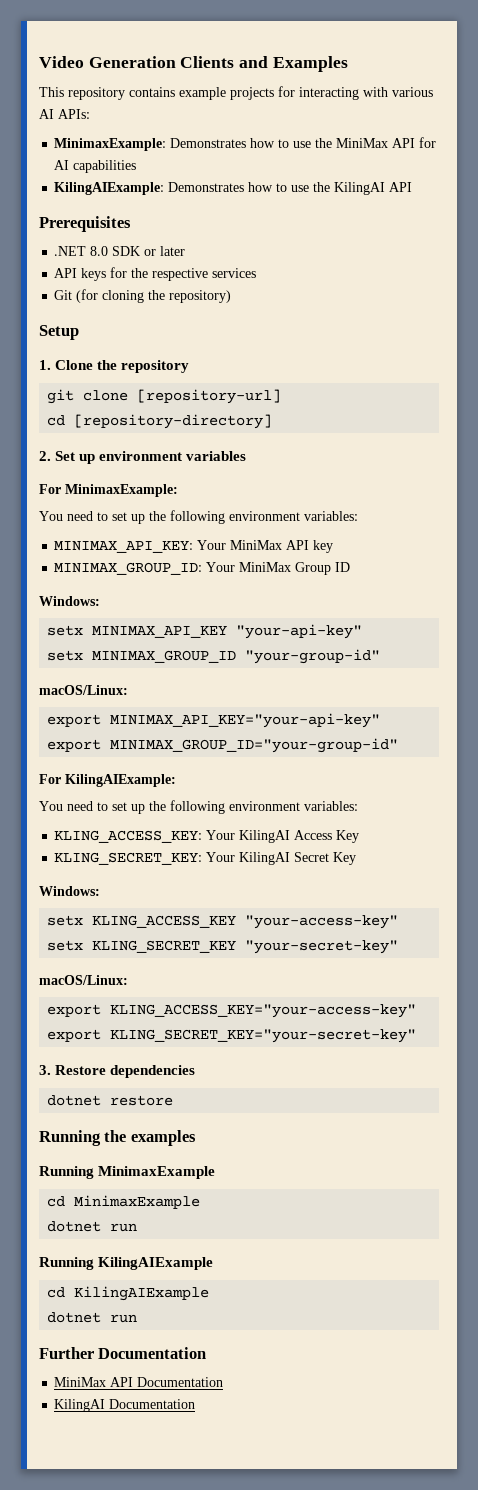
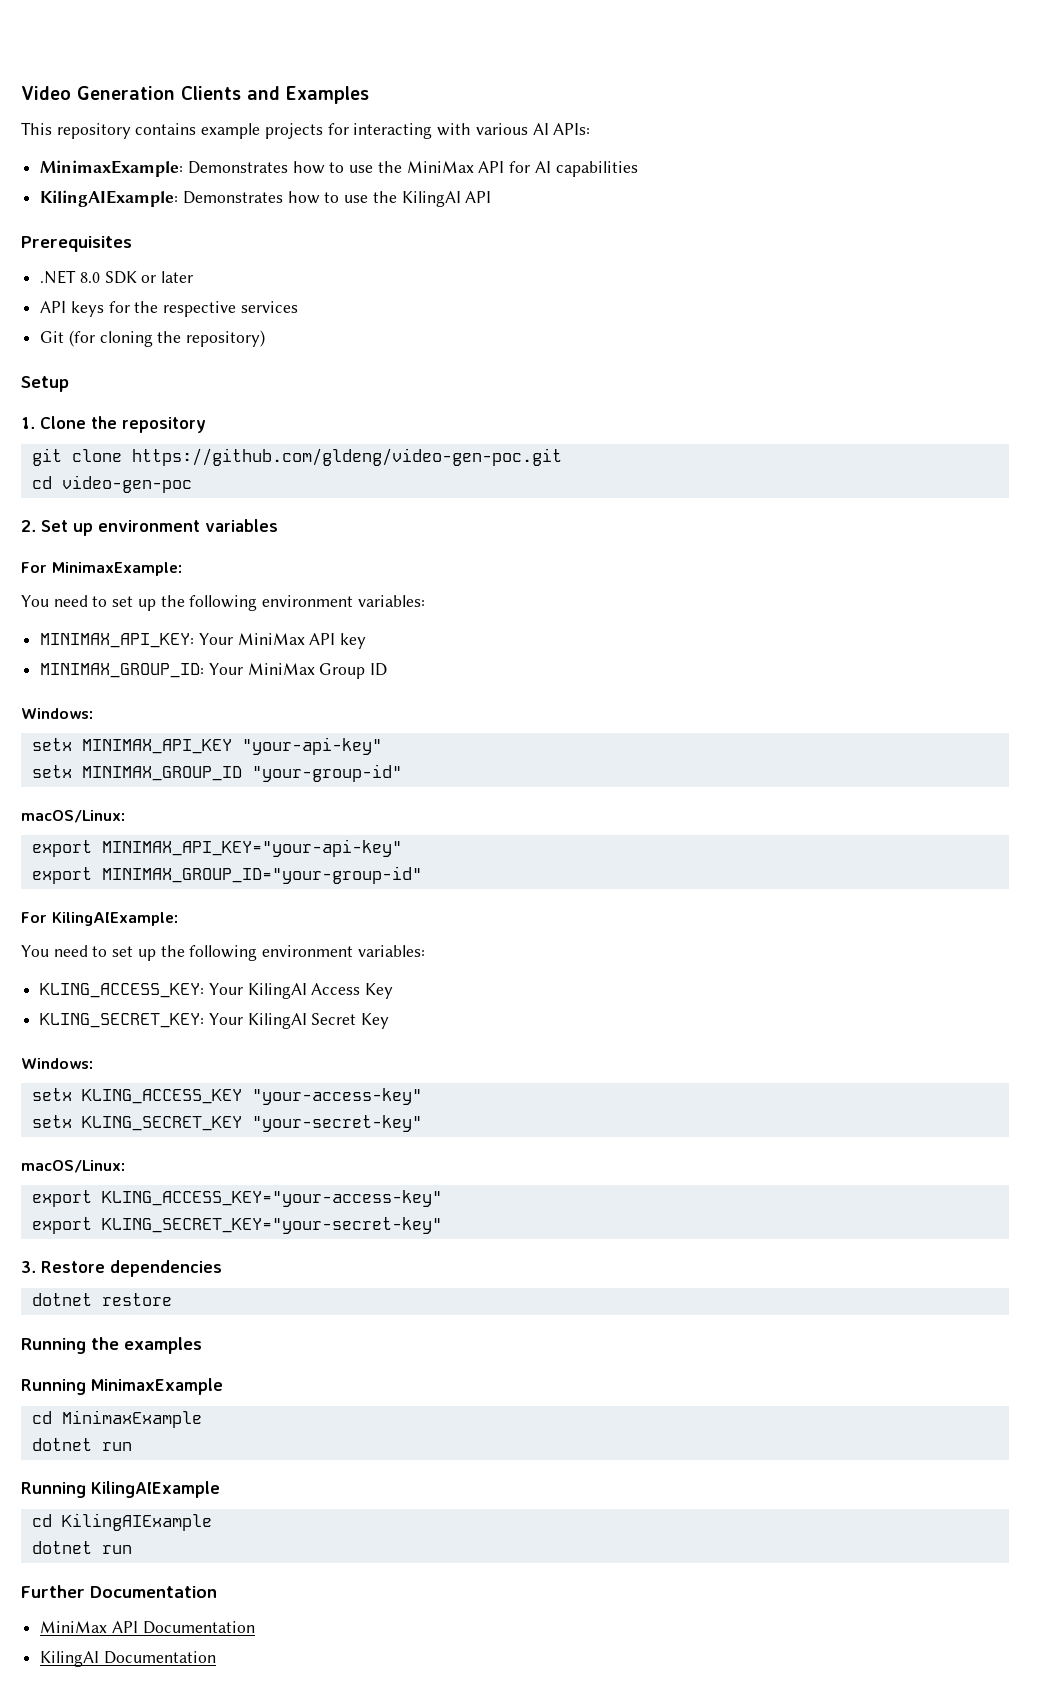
- git clone [repository-url]
- cd [repository-directory]
+ git clone https://github.com/gldeng/video-gen-poc.git
+ cd video-gen-poc

